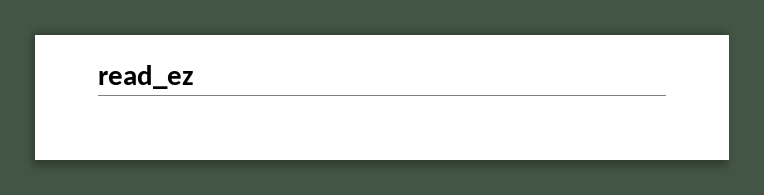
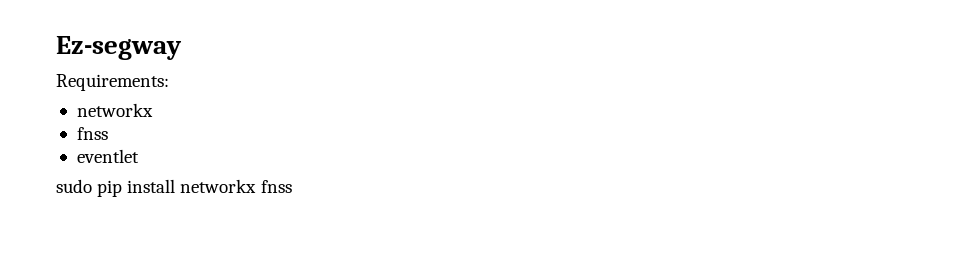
- read_ez
+ Ez-segway
+ Requirements:
+ networkx
+ fnss
+ eventlet
+ sudo pip install networkx fnss

